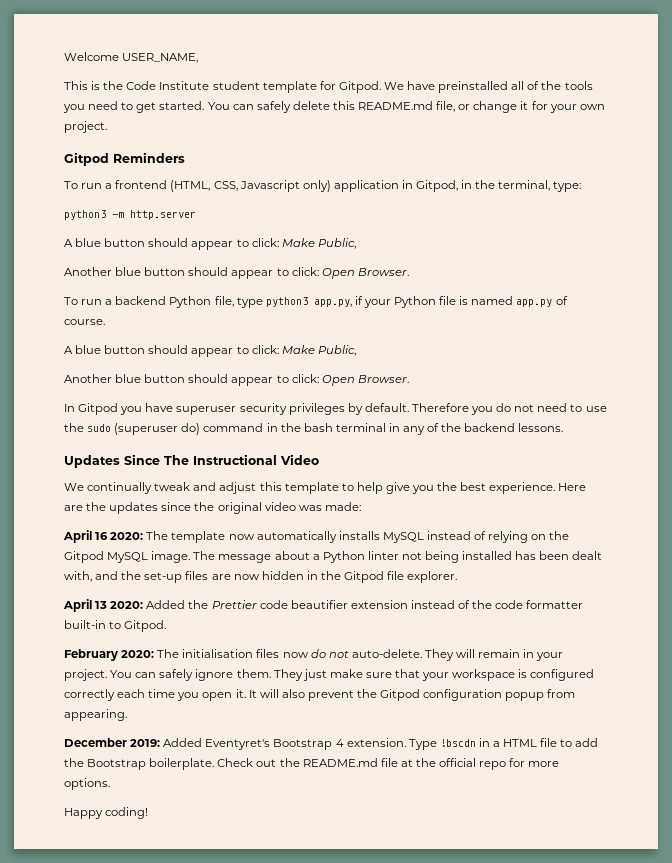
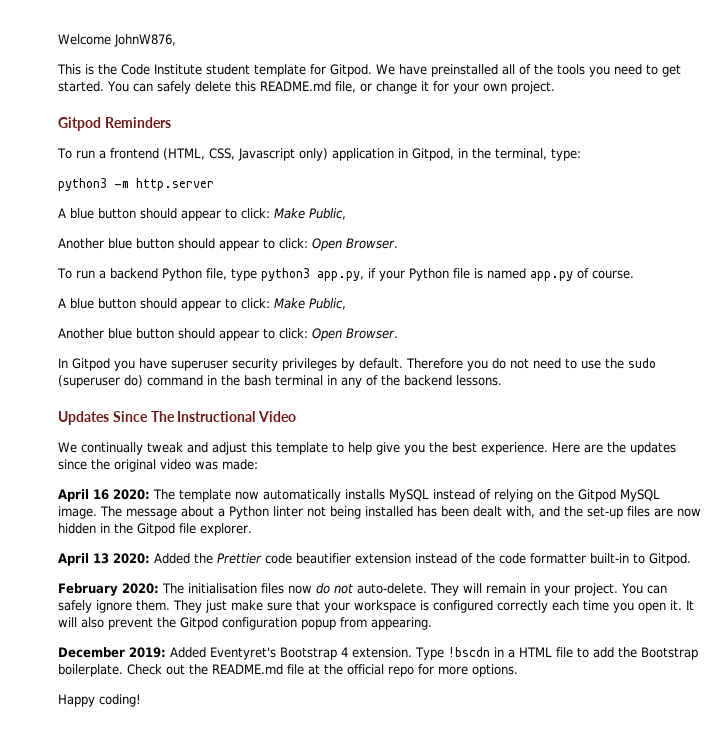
- Welcome USER_NAME,
+ Welcome JohnW876,

